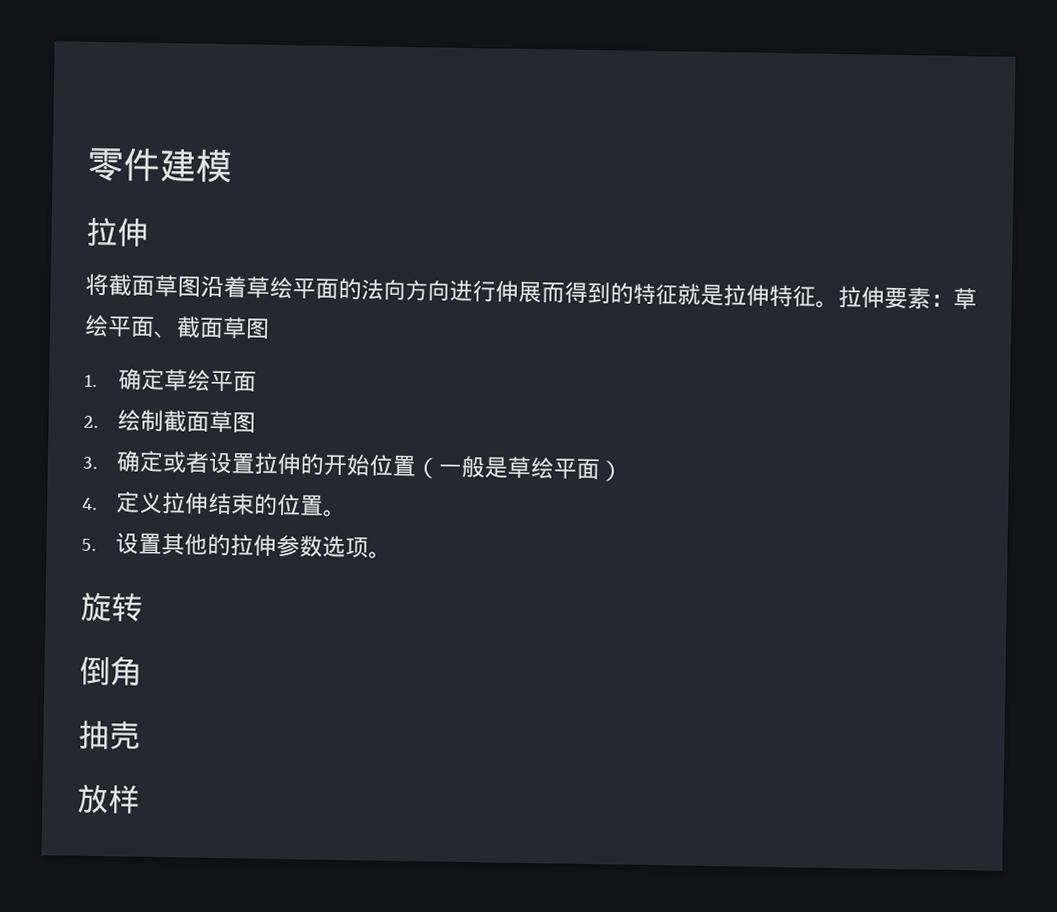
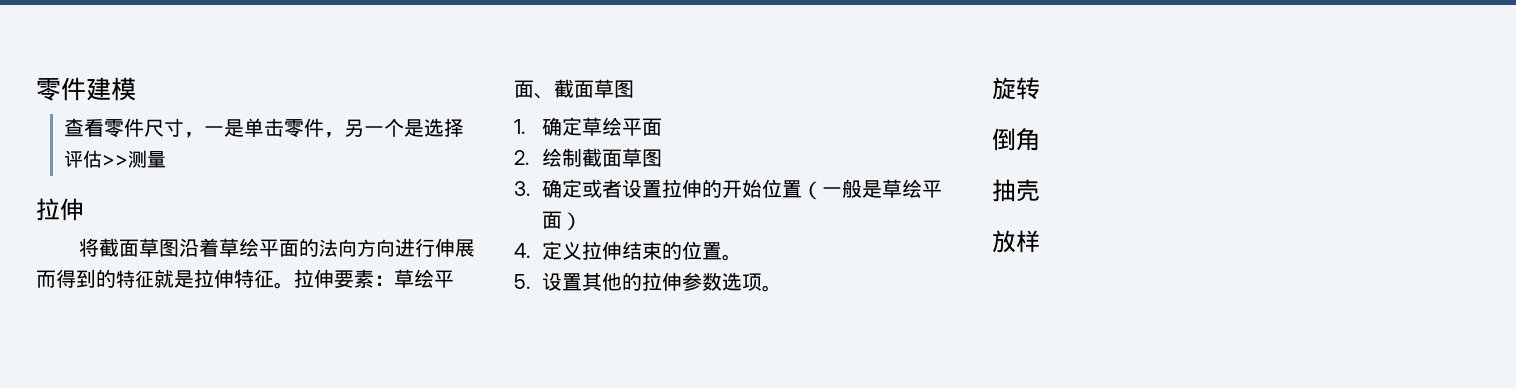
+ 查看零件尺寸，一是单击零件，另一个是选择评估>>测量

